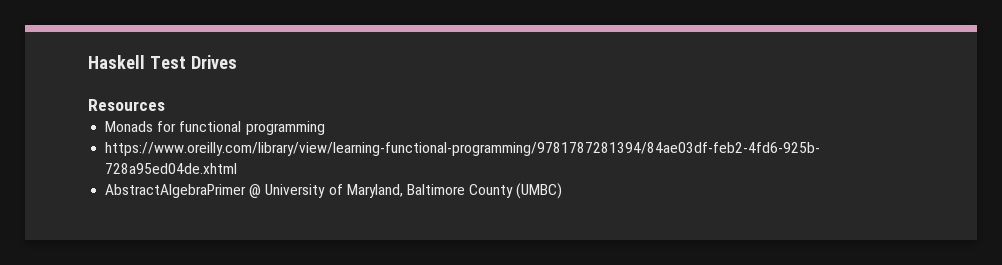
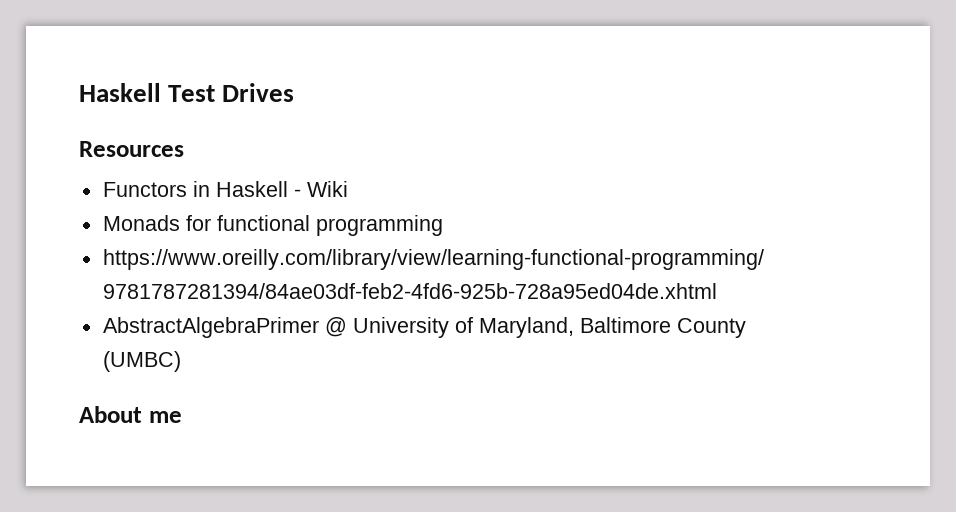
+ Functors in Haskell - Wiki
+ About me

